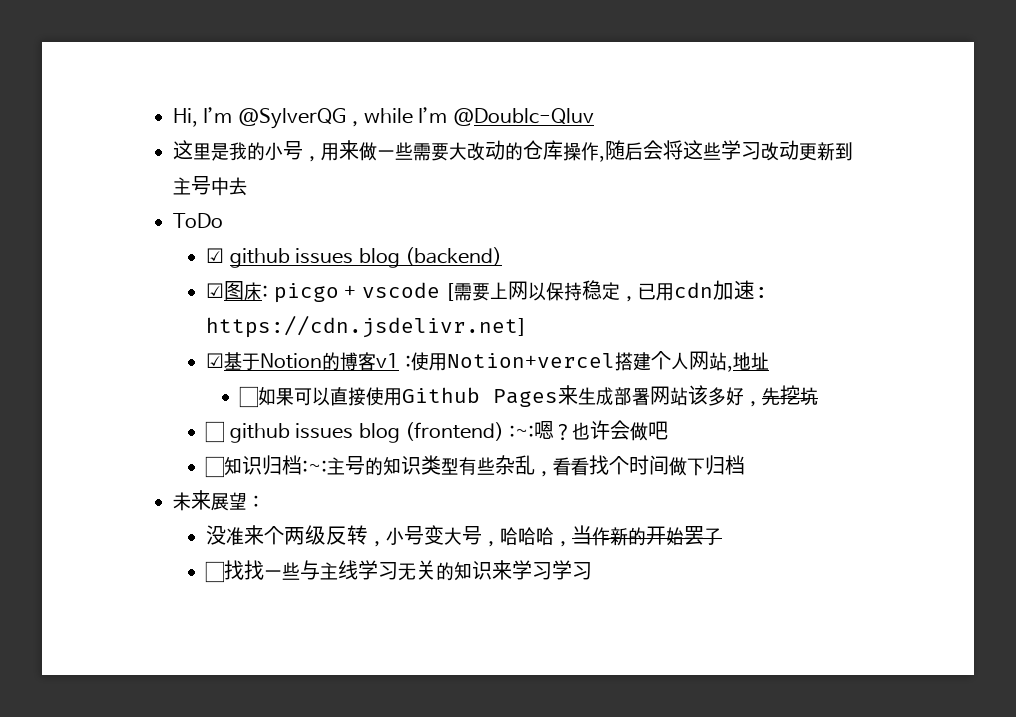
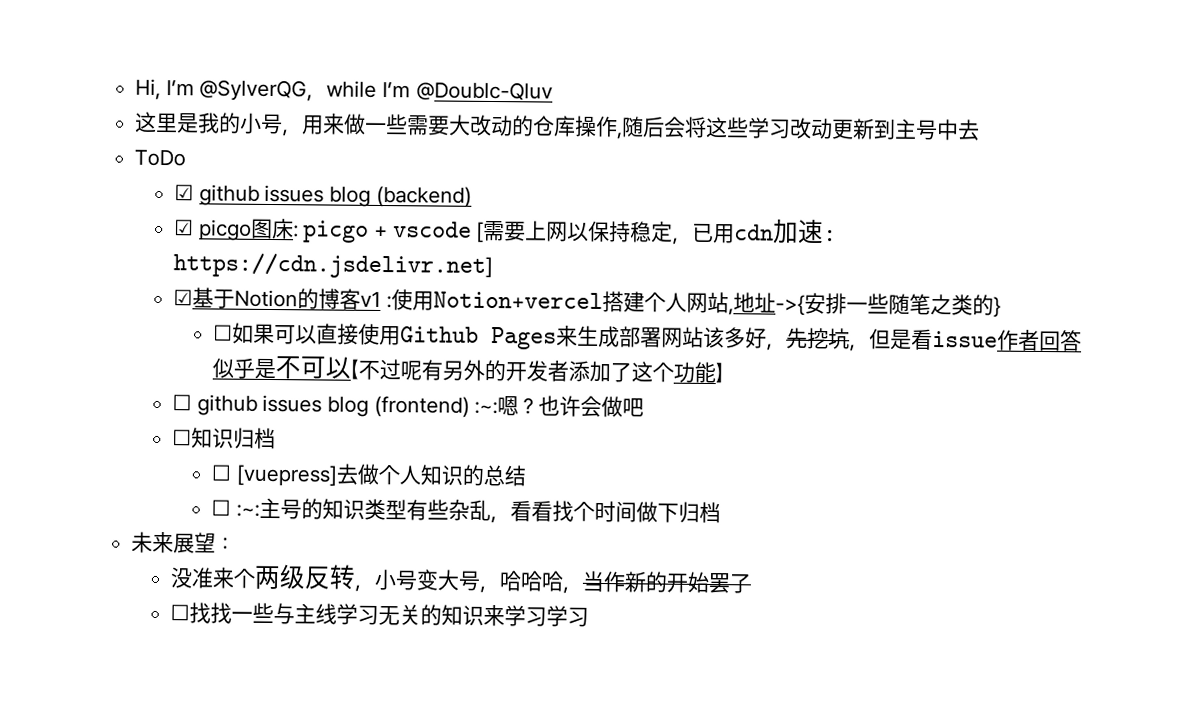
- ☑图床: picgo + vscode [需要上网以保持稳定，已用cdn加速: https://cdn.jsdelivr.net]
+ ☑ picgo图床: picgo + vscode [需要上网以保持稳定，已用cdn加速: https://cdn.jsdelivr.net]
- ☑基于Notion的博客v1 :使用Notion+vercel搭建个人网站,地址
+ ☑基于Notion的博客v1 :使用Notion+vercel搭建个人网站,地址->{安排一些随笔之类的}
- ☐如果可以直接使用Github Pages来生成部署网站该多好，先挖坑
+ ☐如果可以直接使用Github Pages来生成部署网站该多好，先挖坑，但是看issue作者回答似乎是不可以【不过呢有另外的开发者添加了这个功能】
- ☐知识归档:~:主号的知识类型有些杂乱，看看找个时间做下归档
+ ☐知识归档
+ ☐ [vuepress]去做个人知识的总结
+ ☐ :~:主号的知识类型有些杂乱，看看找个时间做下归档

